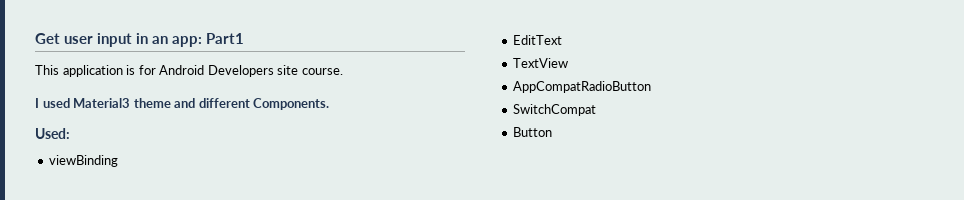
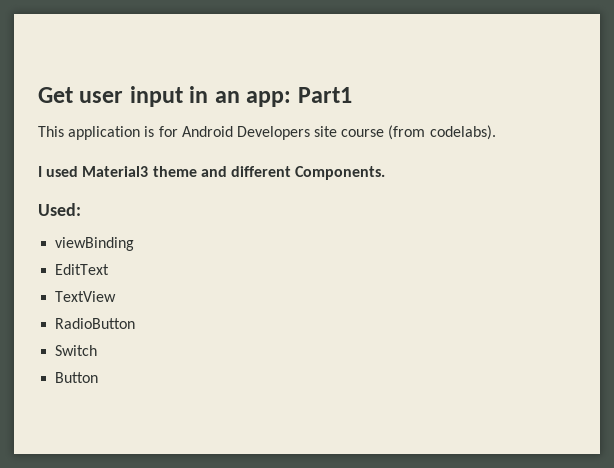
- This application is for Android Developers site course.
+ This application is for Android Developers site course (from codelabs).
- AppCompatRadioButton
- SwitchCompat
+ RadioButton
+ Switch

